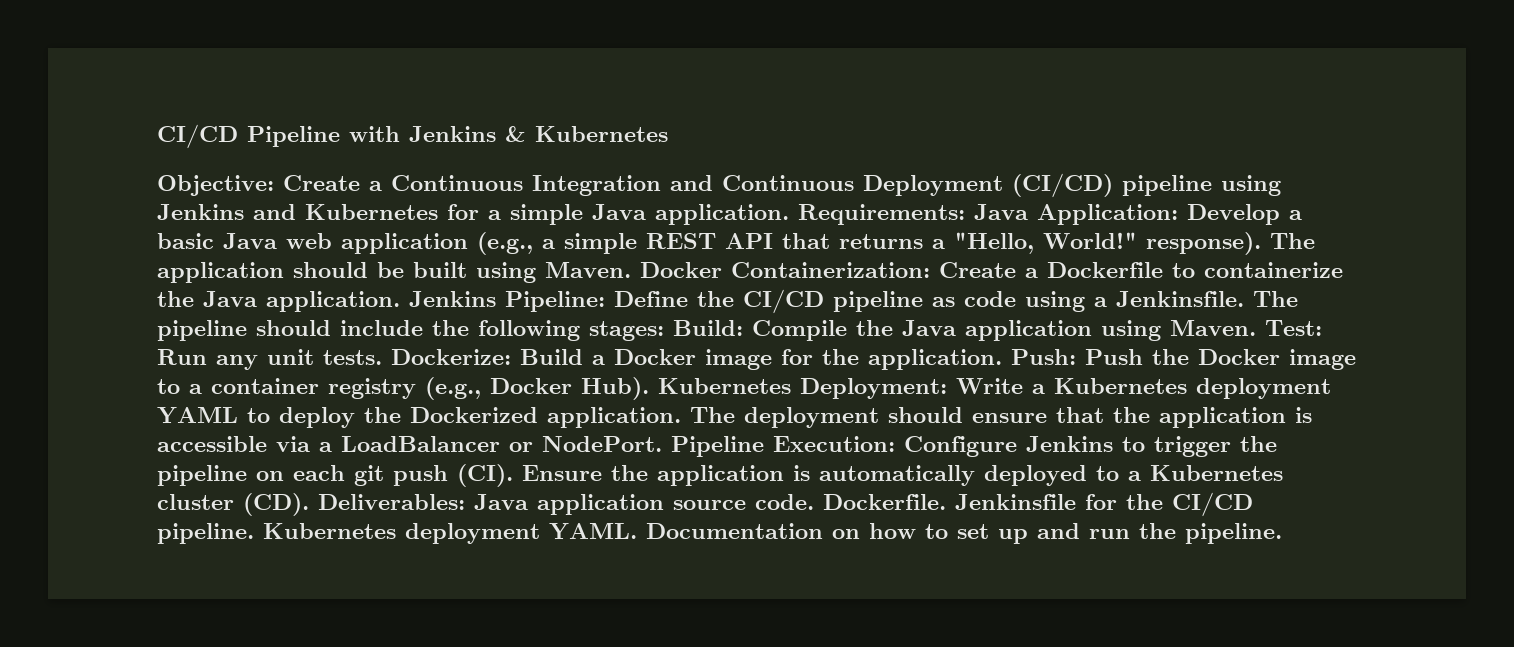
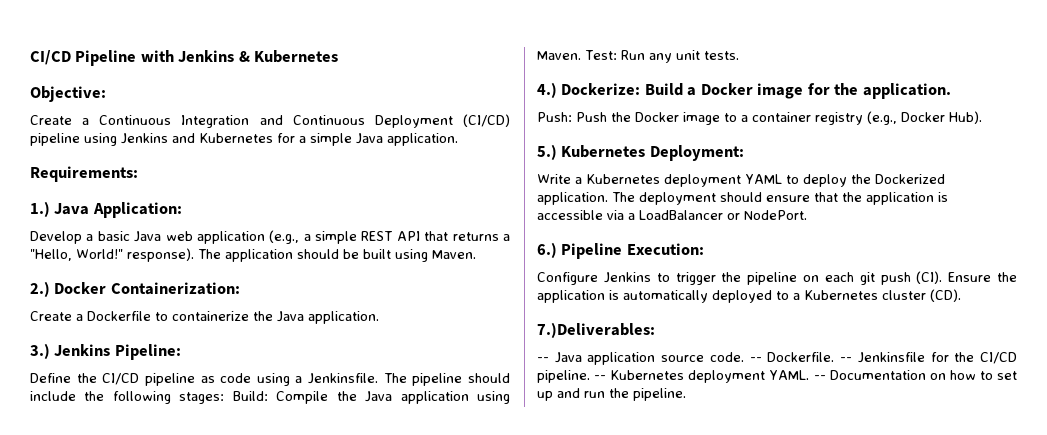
- Objective: Create a Continuous Integration and Continuous Deployment (CI/CD) pipeline using Jenkins and Kubernetes for a simple Java application. Requirements: Java Application: Develop a basic Java web application (e.g., a simple REST API that returns a "Hello, World!" response).
+ Objective:
+ Create a Continuous Integration and Continuous Deployment (CI/CD) pipeline using Jenkins and Kubernetes for a simple Java application.
+ Requirements:
+ 1.) Java Application:
+ Develop a basic Java web application (e.g., a simple REST API that returns a "Hello, World!" response).
- The application should be built using Maven. Docker Containerization: Create a Dockerfile to containerize the Java application. Jenkins Pipeline: Define the CI/CD pipeline as code using a Jenkinsfile.
+ The application should be built using Maven.
+ 2.) Docker Containerization:
+ Create a Dockerfile to containerize the Java application.
+ 3.) Jenkins Pipeline:
+ Define the CI/CD pipeline as code using a Jenkinsfile.
- Test: Run any unit tests. Dockerize: Build a Docker image for the application. Push: Push the Docker image to a container registry (e.g., Docker Hub). Kubernetes Deployment: Write a Kubernetes deployment YAML to deploy the Dockerized application.
+ Test: Run any unit tests.
+ 4.) Dockerize: Build a Docker image for the application.
+ Push: Push the Docker image to a container registry (e.g., Docker Hub).
+ 5.) Kubernetes Deployment:
+ Write a Kubernetes deployment YAML to deploy the Dockerized application.
- The deployment should ensure that the application is accessible via a LoadBalancer or NodePort. Pipeline Execution: Configure Jenkins to trigger the pipeline on each git push (CI). Ensure the application is automatically deployed to a Kubernetes cluster (CD). Deliverables: Java application source code.
+ The deployment should ensure that the application is accessible via a LoadBalancer or NodePort.
+ 6.) Pipeline Execution:
+ Configure Jenkins to trigger the pipeline on each git push (CI). Ensure the application is automatically deployed to a Kubernetes cluster (CD).
+ 7.)Deliverables:
+ -- Java application source code.
- Dockerfile. Jenkinsfile for the CI/CD pipeline.
+ -- Dockerfile. -- Jenkinsfile for the CI/CD pipeline.
- Kubernetes deployment YAML.
+ -- Kubernetes deployment YAML.
- Documentation on how to set up and run the pipeline.
+ -- Documentation on how to set up and run the pipeline.

